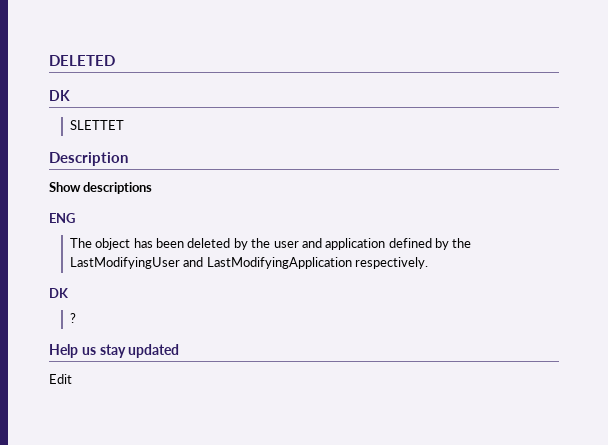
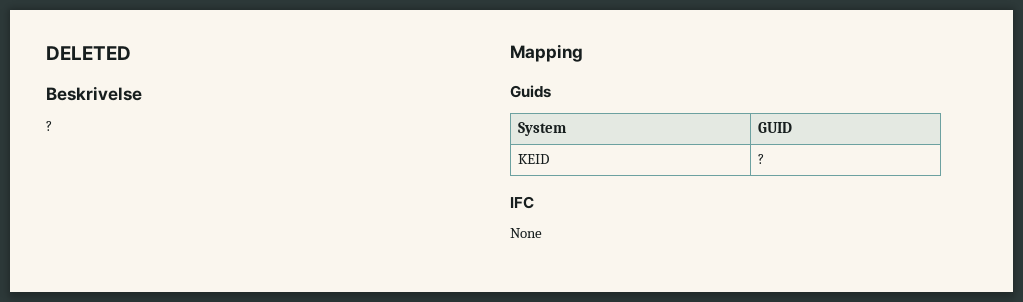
  DELETED
- DK
- SLETTET
- Description
- Show descriptions
- ENG
- The object has been deleted by the user and application defined by the LastModifyingUser and LastModifyingApplication respectively.
- DK
+ Beskrivelse
  ?
- Help us stay updated
- Edit
+ Mapping
+ Guids
+ System | GUID
+ KEID | ?
+ IFC
+ None

